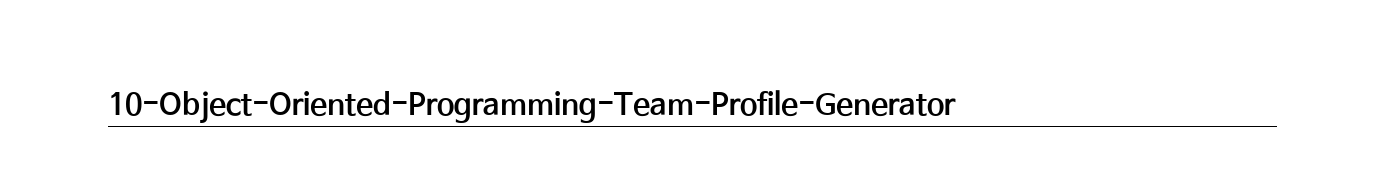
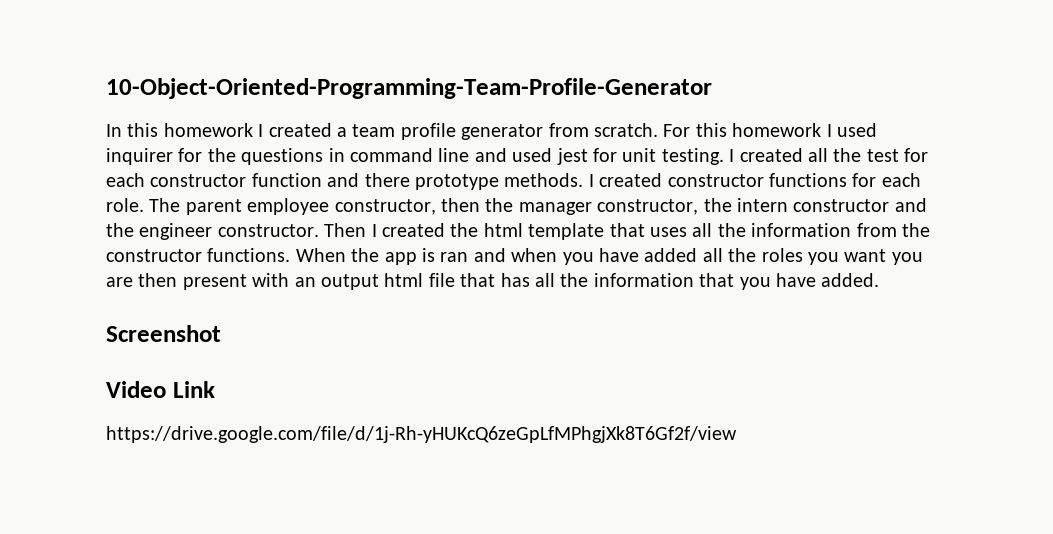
+ In this homework I created a team profile generator from scratch. For this homework I used inquirer for the questions in command line and used jest for unit testing. I created all the test for each constructor function and there prototype methods. I created constructor functions for each role. The parent employee constructor, then the manager constructor, the intern constructor and the engineer constructor. Then I created the html template that uses all the information from the constructor functions. When the app is ran and when you have added all the roles you want you are then present with an output html file that has all the information that you have added.
+ Screenshot
+ Video Link
+ https://drive.google.com/file/d/1j-Rh-yHUKcQ6zeGpLfMPhgjXk8T6Gf2f/view

